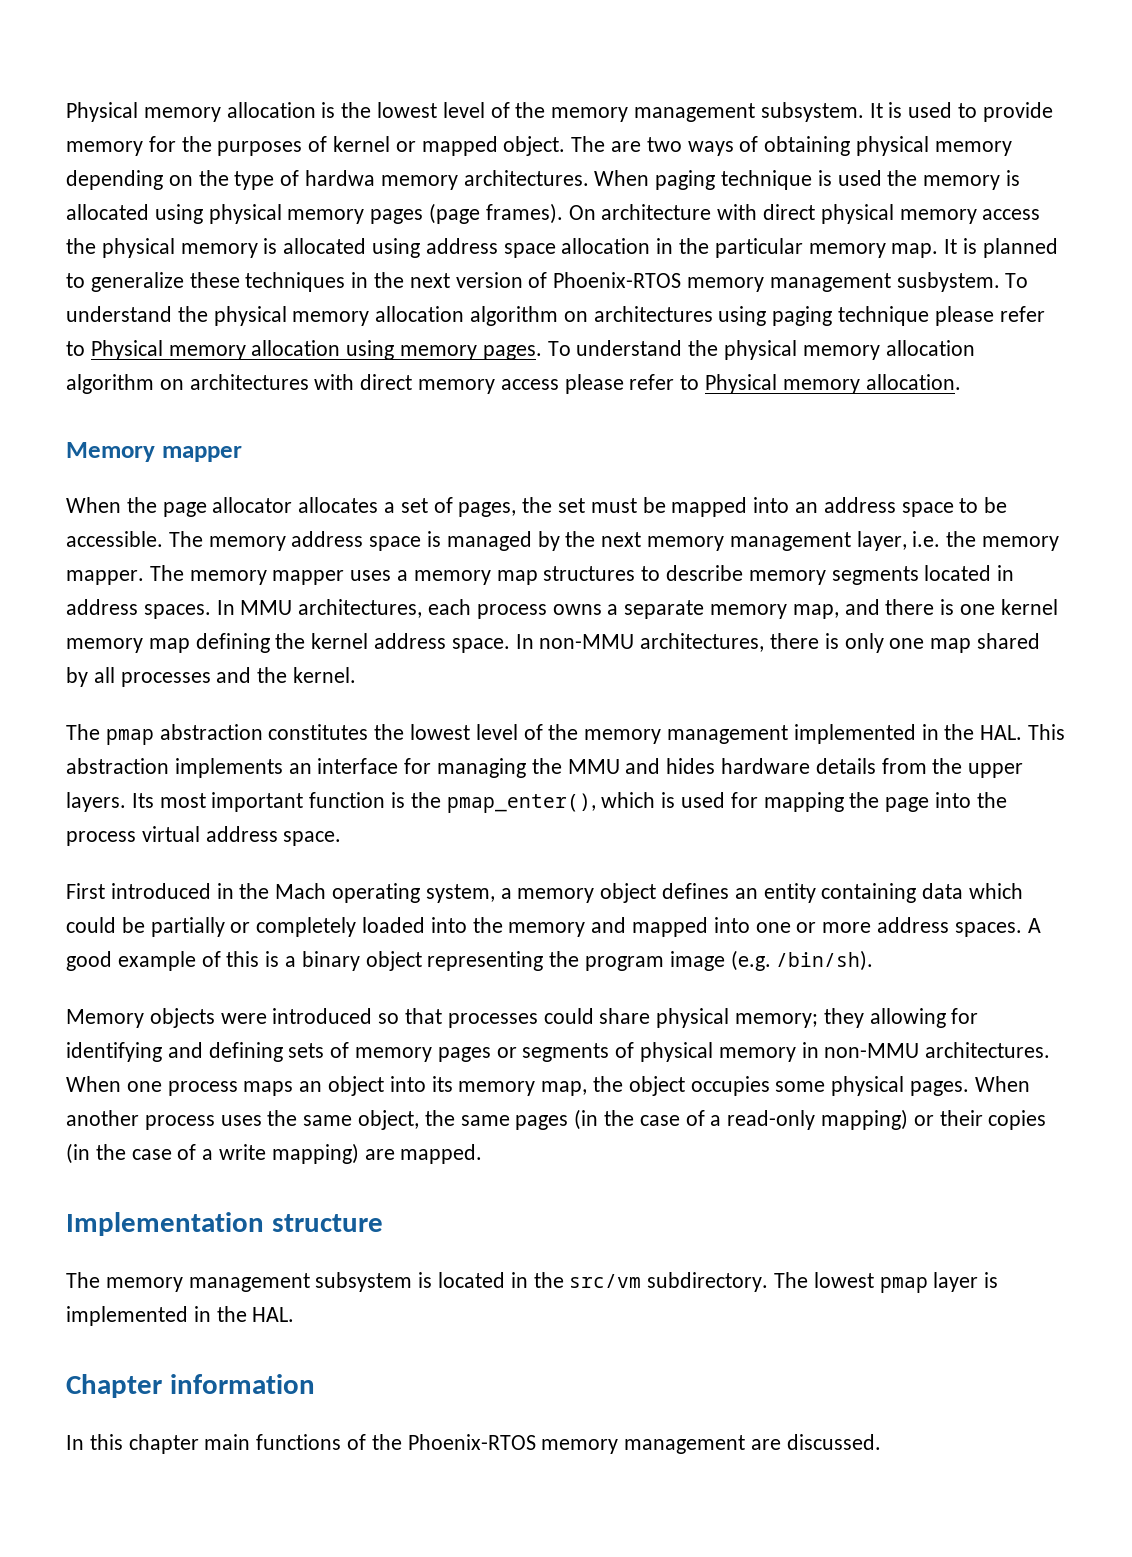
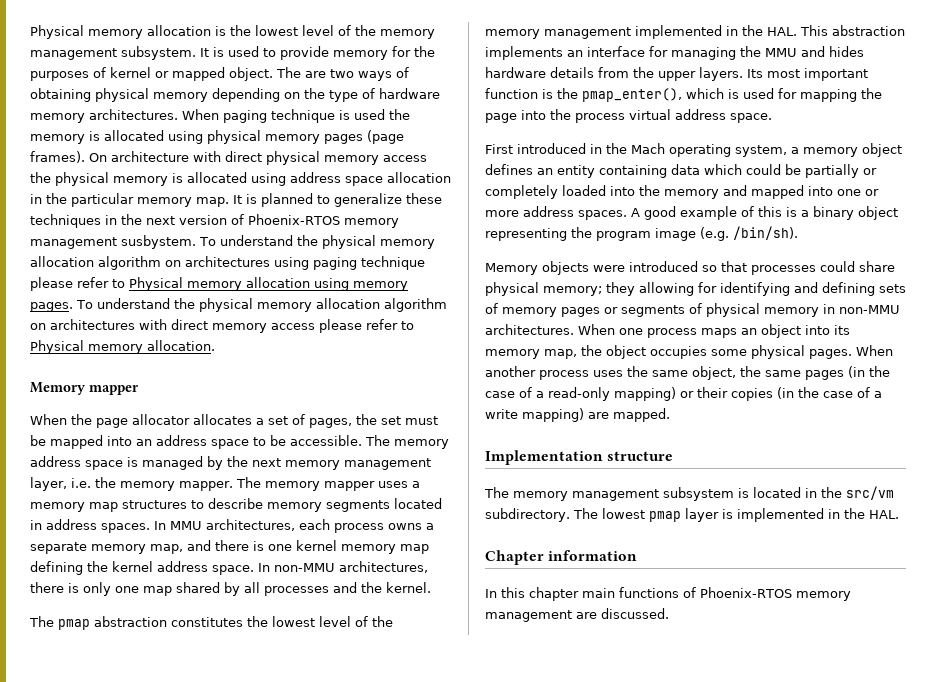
- The are two ways of obtaining physical memory depending on the type of hardwa memory architectures.
+ The are two ways of obtaining physical memory depending on the type of hardware memory architectures.
- In this chapter main functions of the Phoenix-RTOS memory management are discussed.
+ In this chapter main functions of Phoenix-RTOS memory management are discussed.

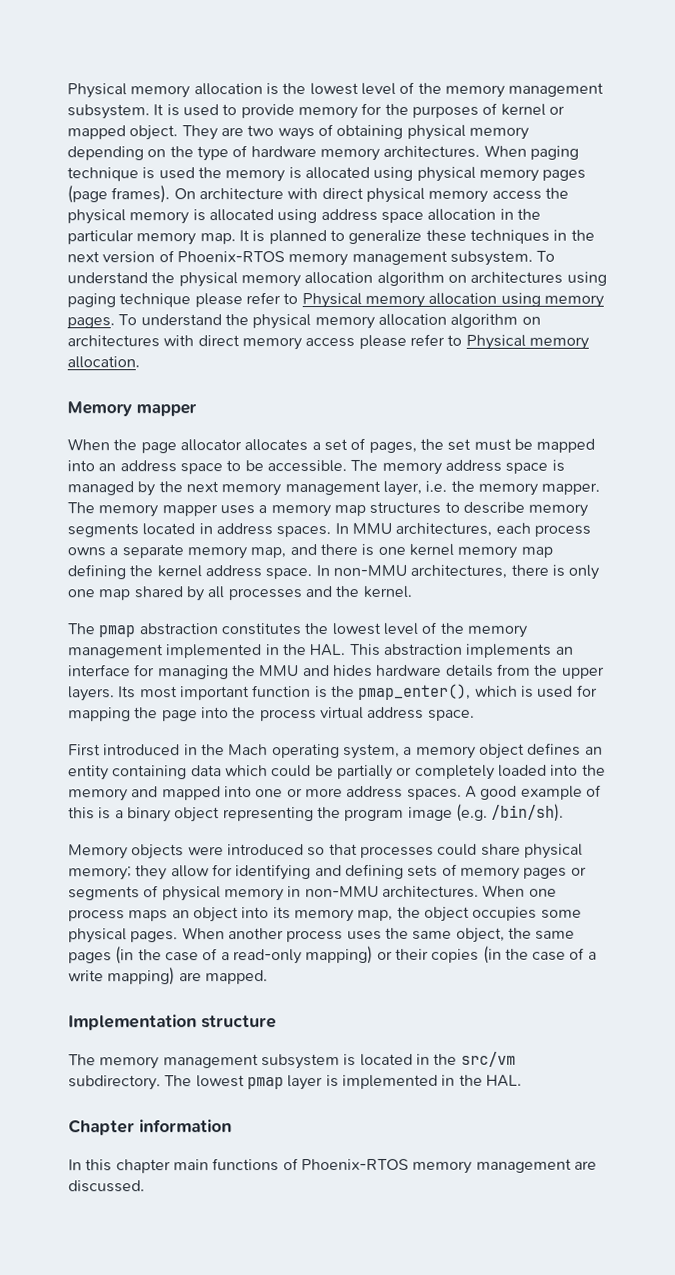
- The are two ways of obtaining physical memory depending on the type of hardware memory architectures.
+ They are two ways of obtaining physical memory depending on the type of hardware memory architectures.
- It is planned to generalize these techniques in the next version of Phoenix-RTOS memory management susbystem.
+ It is planned to generalize these techniques in the next version of Phoenix-RTOS memory management subsystem.
- Memory objects were introduced so that processes could share physical memory; they allowing for identifying and defining sets of memory pages or segments of physical memory in non-MMU architectures.
+ Memory objects were introduced so that processes could share physical memory; they allow for identifying and defining sets of memory pages or segments of physical memory in non-MMU architectures.

